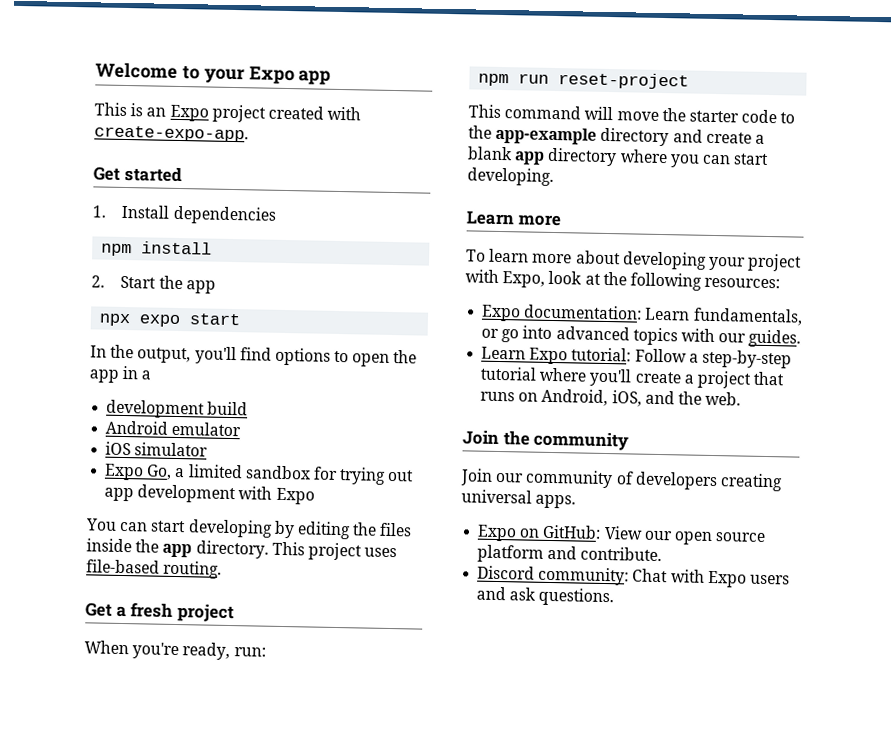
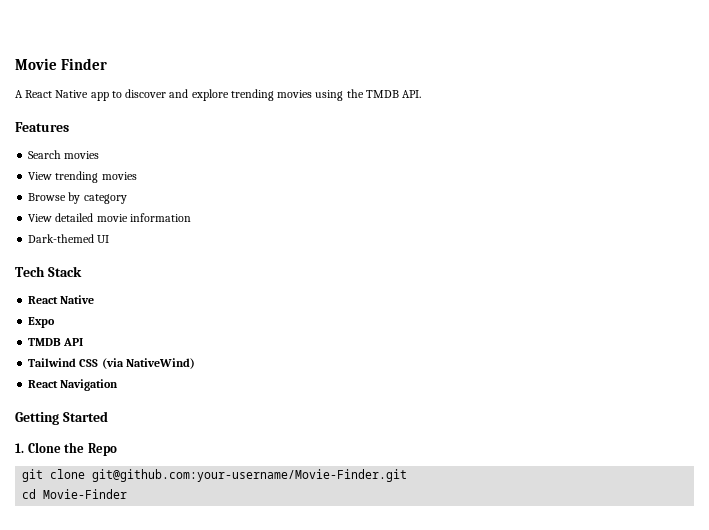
- Welcome to your Expo app
- This is an Expo project created with create-expo-app.
- Get started
- 1. Install dependencies
- npm install
- 2. Start the app
- npx expo start
- In the output, you'll find options to open the app in a
- development build
- Android emulator
- iOS simulator
- Expo Go, a limited sandbox for trying out app development with Expo
- You can start developing by editing the files inside the app directory. This project uses file-based routing.
- Get a fresh project
- When you're ready, run:
- npm run reset-project
- This command will move the starter code to the app-example directory and create a blank app directory where you can start developing.
- Learn more
- To learn more about developing your project with Expo, look at the following resources:
- Expo documentation: Learn fundamentals, or go into advanced topics with our guides.
- Learn Expo tutorial: Follow a step-by-step tutorial where you'll create a project that runs on Android, iOS, and the web.
- Join the community
- Join our community of developers creating universal apps.
- Expo on GitHub: View our open source platform and contribute.
- Discord community: Chat with Expo users and ask questions.
+ Movie Finder
+ A React Native app to discover and explore trending movies using the TMDB API.
+ Features
+ Search movies
+ View trending movies
+ Browse by category
+ View detailed movie information
+ Dark-themed UI
+ Tech Stack
+ React Native
+ Expo
+ TMDB API
+ Tailwind CSS (via NativeWind)
+ React Navigation
+ Getting Started
+ 1. Clone the Repo
+ git clone git@github.com:your-username/Movie-Finder.git
+ cd Movie-Finder

